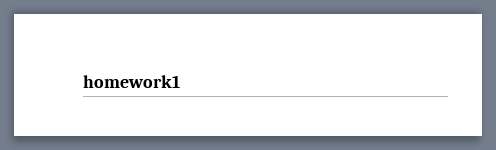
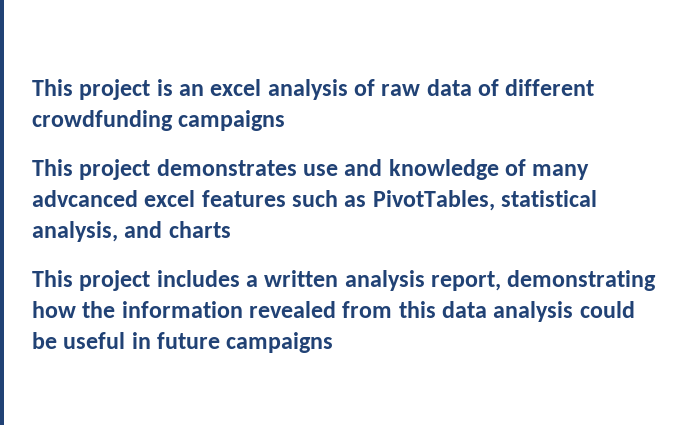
- homework1
+ This project is an excel analysis of raw data of different crowdfunding campaigns
+ This project demonstrates use and knowledge of many advcanced excel features such as PivotTables, statistical analysis, and charts
+ This project includes a written analysis report, demonstrating how the information revealed from this data analysis could be useful in future campaigns

